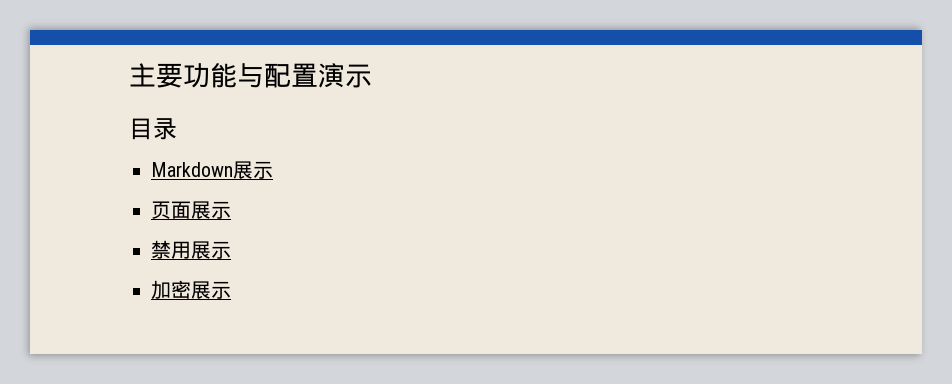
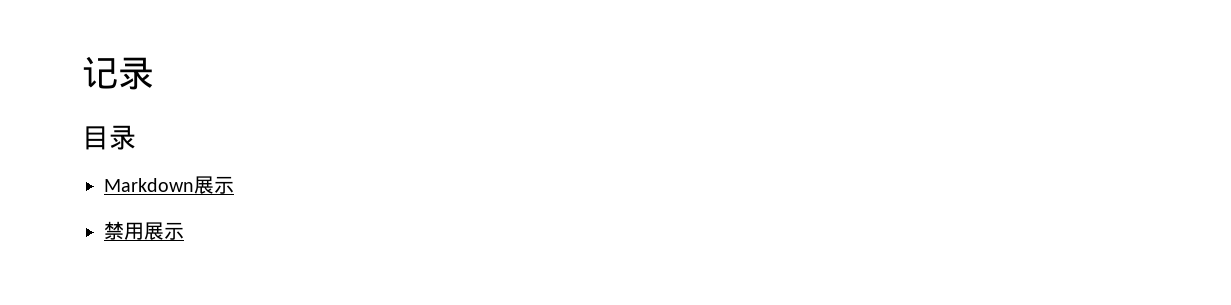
- 主要功能与配置演示
+ 记录
- 页面展示
- 加密展示

